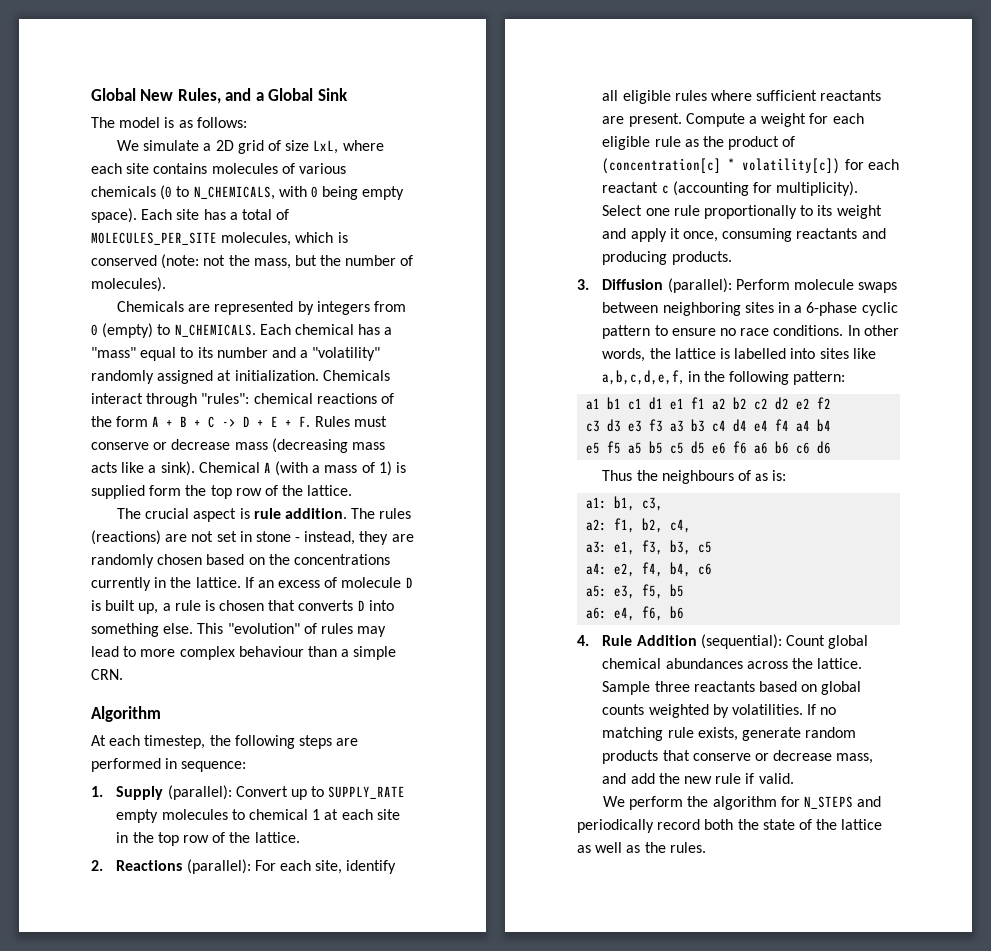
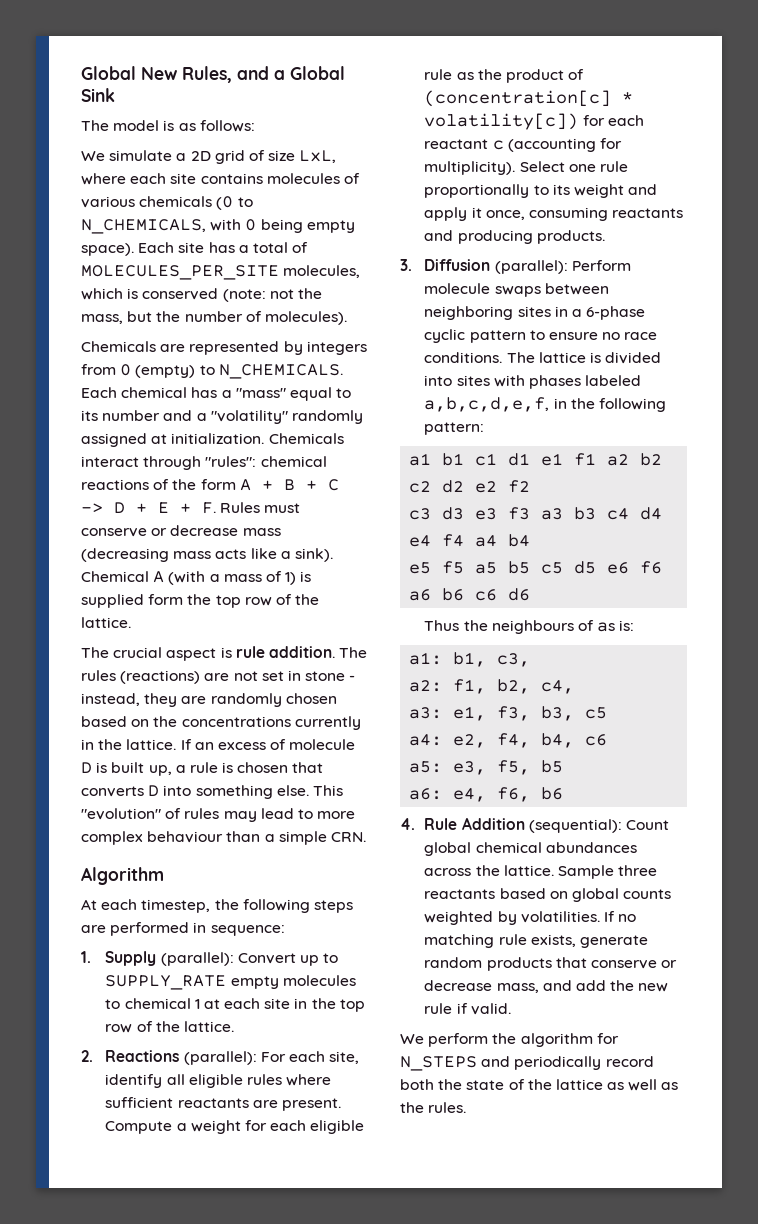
- In other words, the lattice is labelled into sites like a,b,c,d,e,f, in the following pattern:
+ The lattice is divided into sites with phases labeled a,b,c,d,e,f, in the following pattern:

